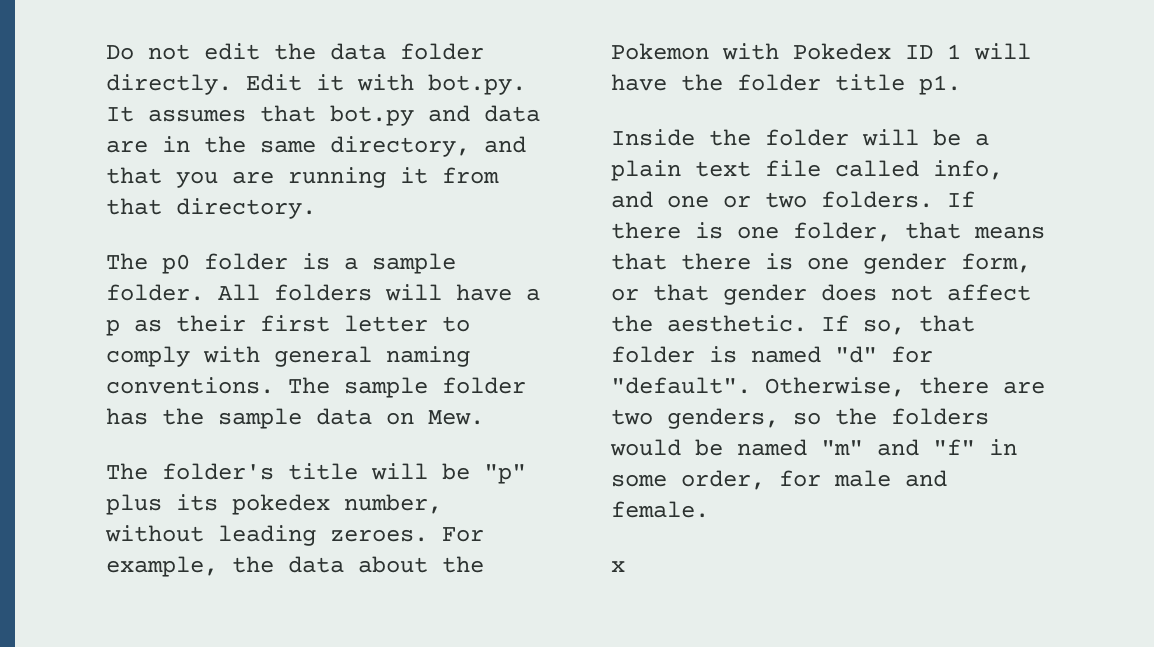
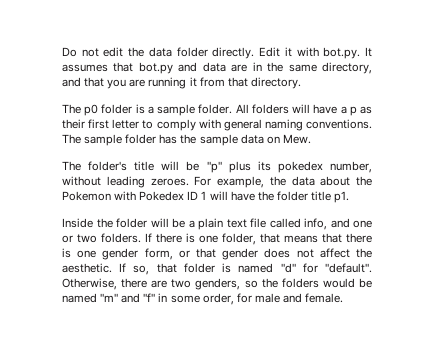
- x

